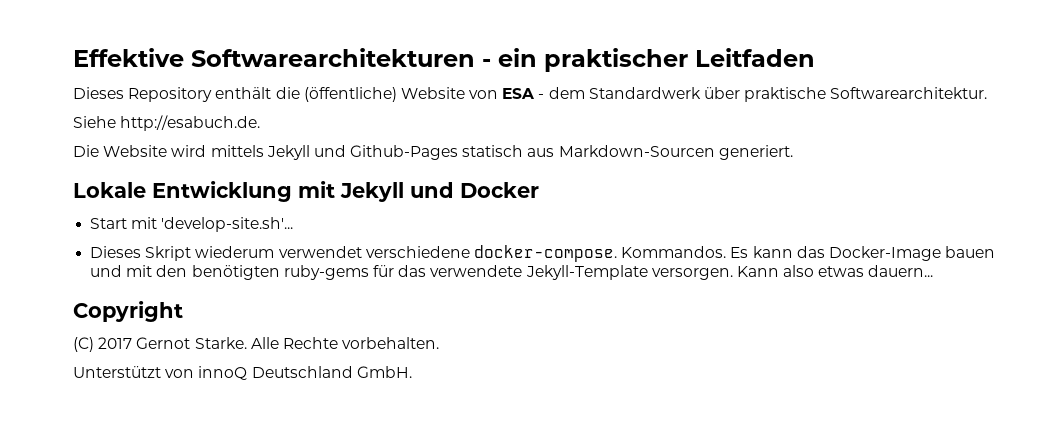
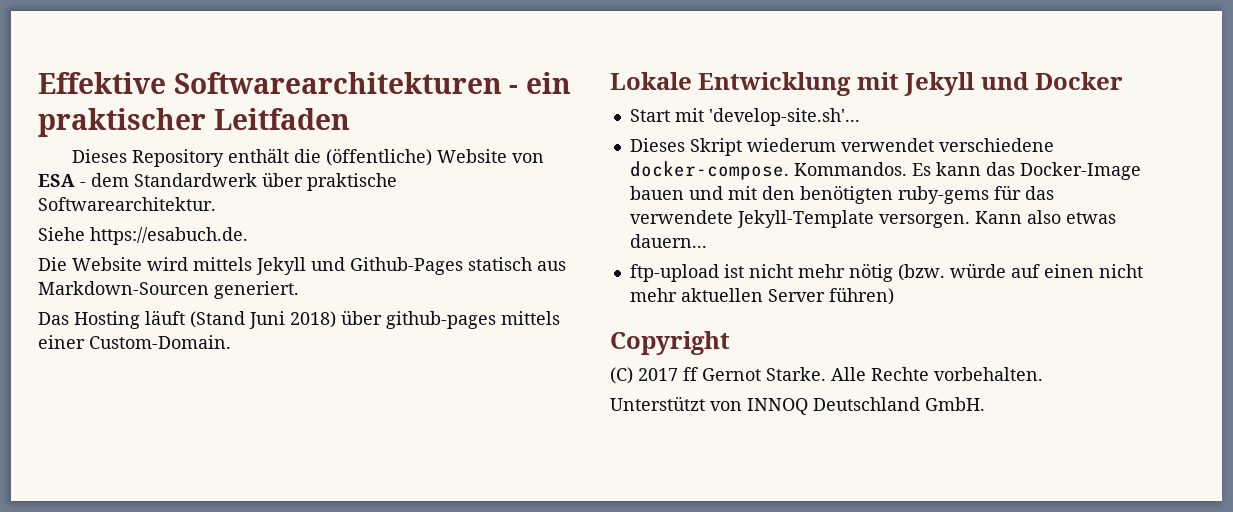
- Siehe http://esabuch.de.
+ Siehe https://esabuch.de.
+ Das Hosting läuft (Stand Juni 2018) über github-pages mittels einer Custom-Domain.
+ ftp-upload ist nicht mehr nötig (bzw. würde auf einen nicht mehr aktuellen Server führen)
- (C) 2017 Gernot Starke.
+ (C) 2017 ff Gernot Starke.
- Unterstützt von innoQ Deutschland GmbH.
+ Unterstützt von INNOQ Deutschland GmbH.

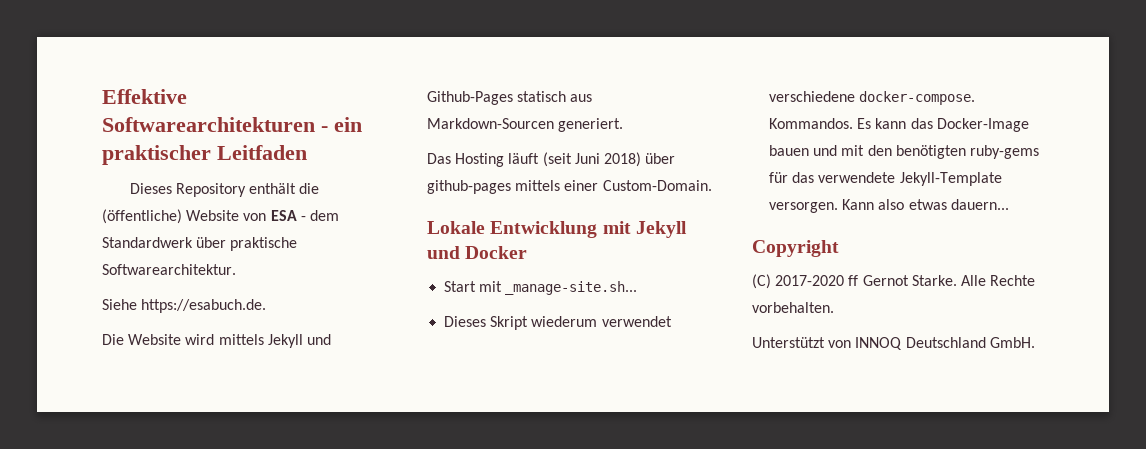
- Das Hosting läuft (Stand Juni 2018) über github-pages mittels einer Custom-Domain.
+ Das Hosting läuft (seit Juni 2018) über github-pages mittels einer Custom-Domain.
- Start mit 'develop-site.sh'...
+ Start mit _manage-site.sh...
- ftp-upload ist nicht mehr nötig (bzw. würde auf einen nicht mehr aktuellen Server führen)
- (C) 2017 ff Gernot Starke.
+ (C) 2017-2020 ff Gernot Starke.

